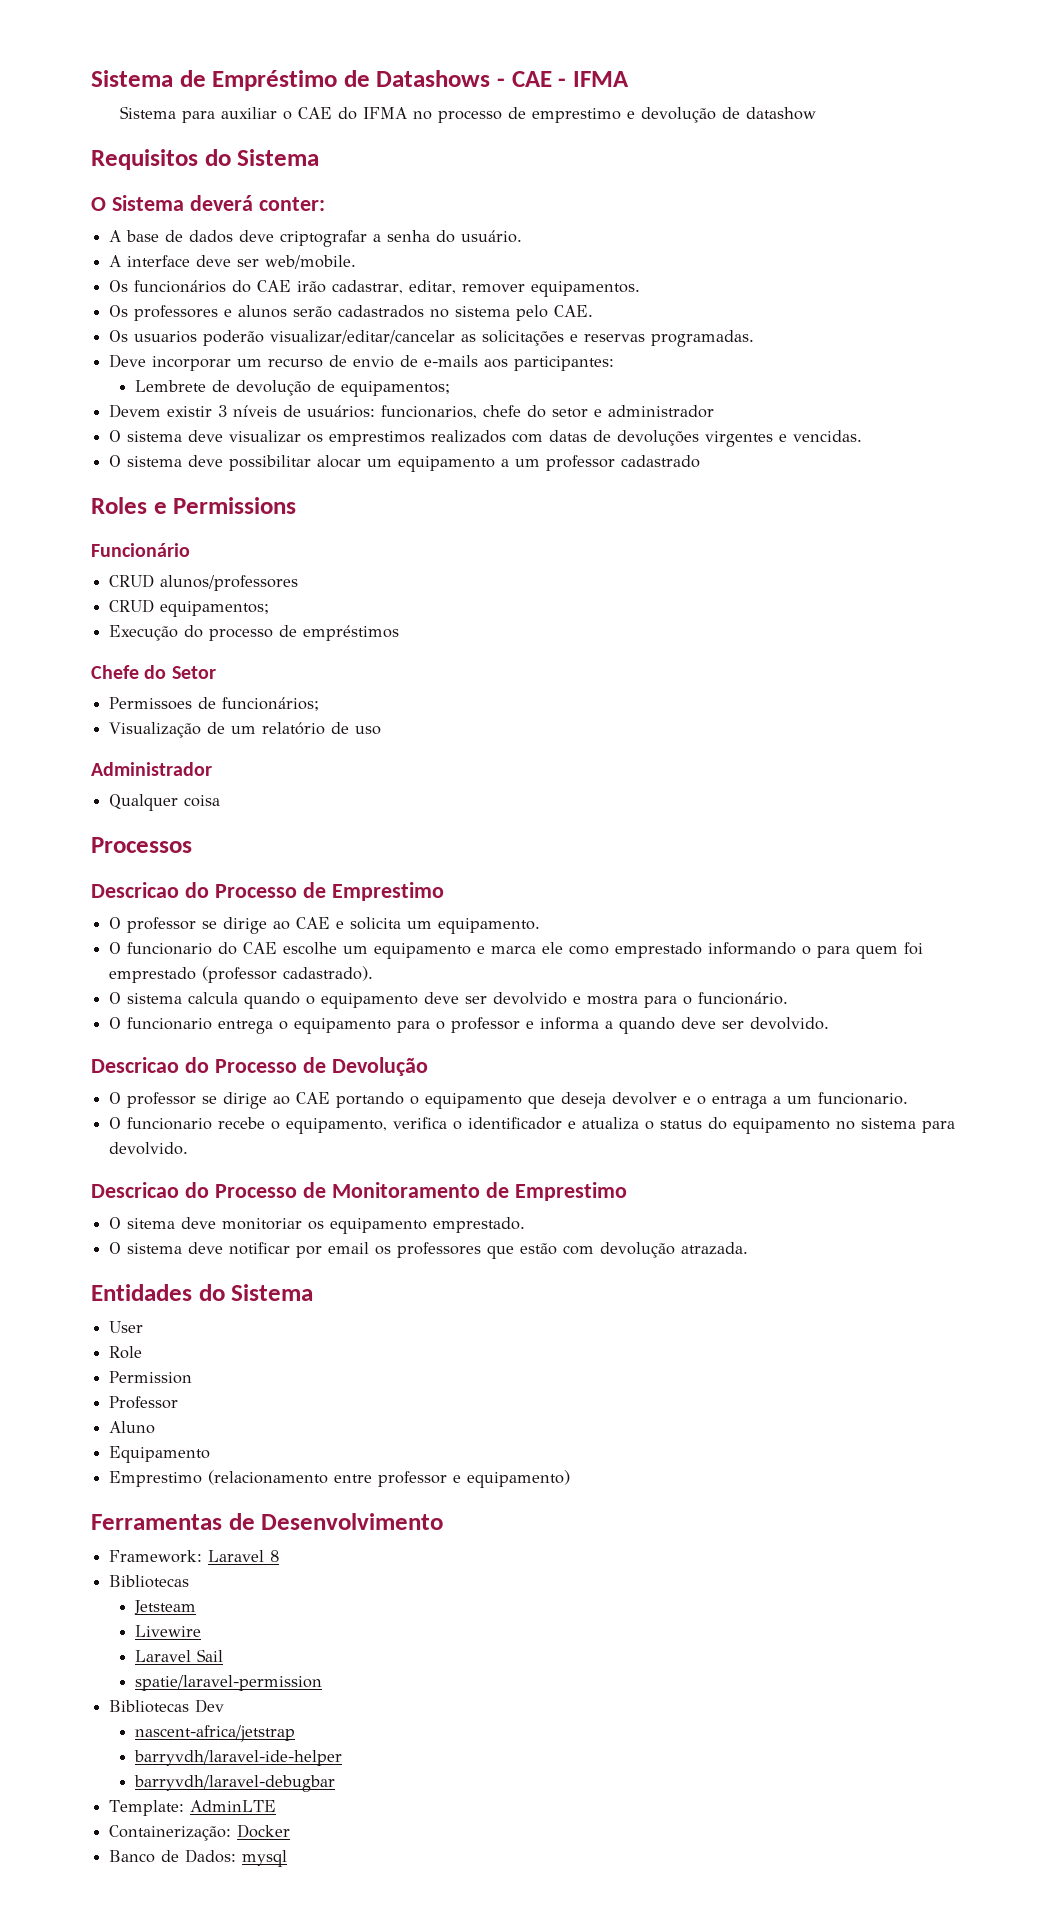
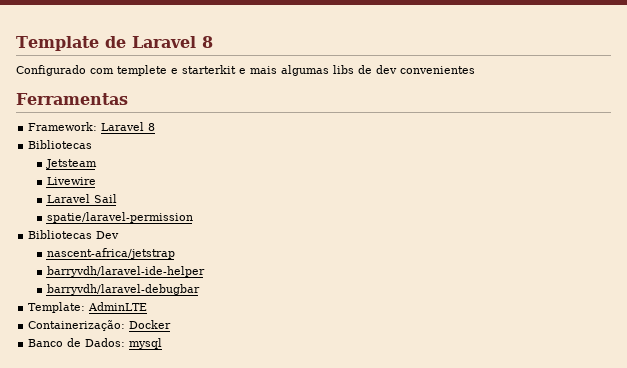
- Sistema de Empréstimo de Datashows - CAE - IFMA
- Sistema para auxiliar o CAE do IFMA no processo de emprestimo e devolução de datashow
- Requisitos do Sistema
- O Sistema deverá conter:
- A base de dados deve criptografar a senha do usuário.
- A interface deve ser web/mobile.
- Os funcionários do CAE irão cadastrar, editar, remover equipamentos.
- Os professores e alunos serão cadastrados no sistema pelo CAE.
- Os usuarios poderão visualizar/editar/cancelar as solicitações e reservas programadas.
- Deve incorporar um recurso de envio de e-mails aos participantes:
- Lembrete de devolução de equipamentos;
- Devem existir 3 níveis de usuários: funcionarios, chefe do setor e administrador
- O sistema deve visualizar os emprestimos realizados com datas de devoluções virgentes e vencidas.
- O sistema deve possibilitar alocar um equipamento a um professor cadastrado
- Roles e Permissions
- Funcionário
- CRUD alunos/professores
- CRUD equipamentos;
- Execução do processo de empréstimos
- Chefe do Setor
- Permissoes de funcionários;
- Visualização de um relatório de uso
- Administrador
- Qualquer coisa
- Processos
- Descricao do Processo de Emprestimo
- O professor se dirige ao CAE e solicita um equipamento.
- O funcionario do CAE escolhe um equipamento e marca ele como emprestado informando o para quem foi emprestado (professor cadastrado).
- O sistema calcula quando o equipamento deve ser devolvido e mostra para o funcionário.
- O funcionario entrega o equipamento para o professor e informa a quando deve ser devolvido.
- Descricao do Processo de Devolução
- O professor se dirige ao CAE portando o equipamento que deseja devolver e o entraga a um funcionario.
- O funcionario recebe o equipamento, verifica o identificador e atualiza o status do equipamento no sistema para devolvido.
- Descricao do Processo de Monitoramento de Emprestimo
- O sitema deve monitoriar os equipamento emprestado.
- O sistema deve notificar por email os professores que estão com devolução atrazada.
- Entidades do Sistema
- User
- Role
- Permission
- Professor
- Aluno
- Equipamento
- Emprestimo (relacionamento entre professor e equipamento)
+ Template de Laravel 8
+ Configurado com templete e starterkit e mais algumas libs de dev convenientes
- Ferramentas de Desenvolvimento
+ Ferramentas

